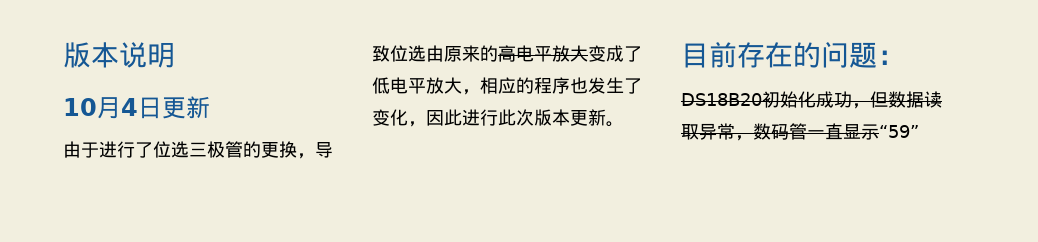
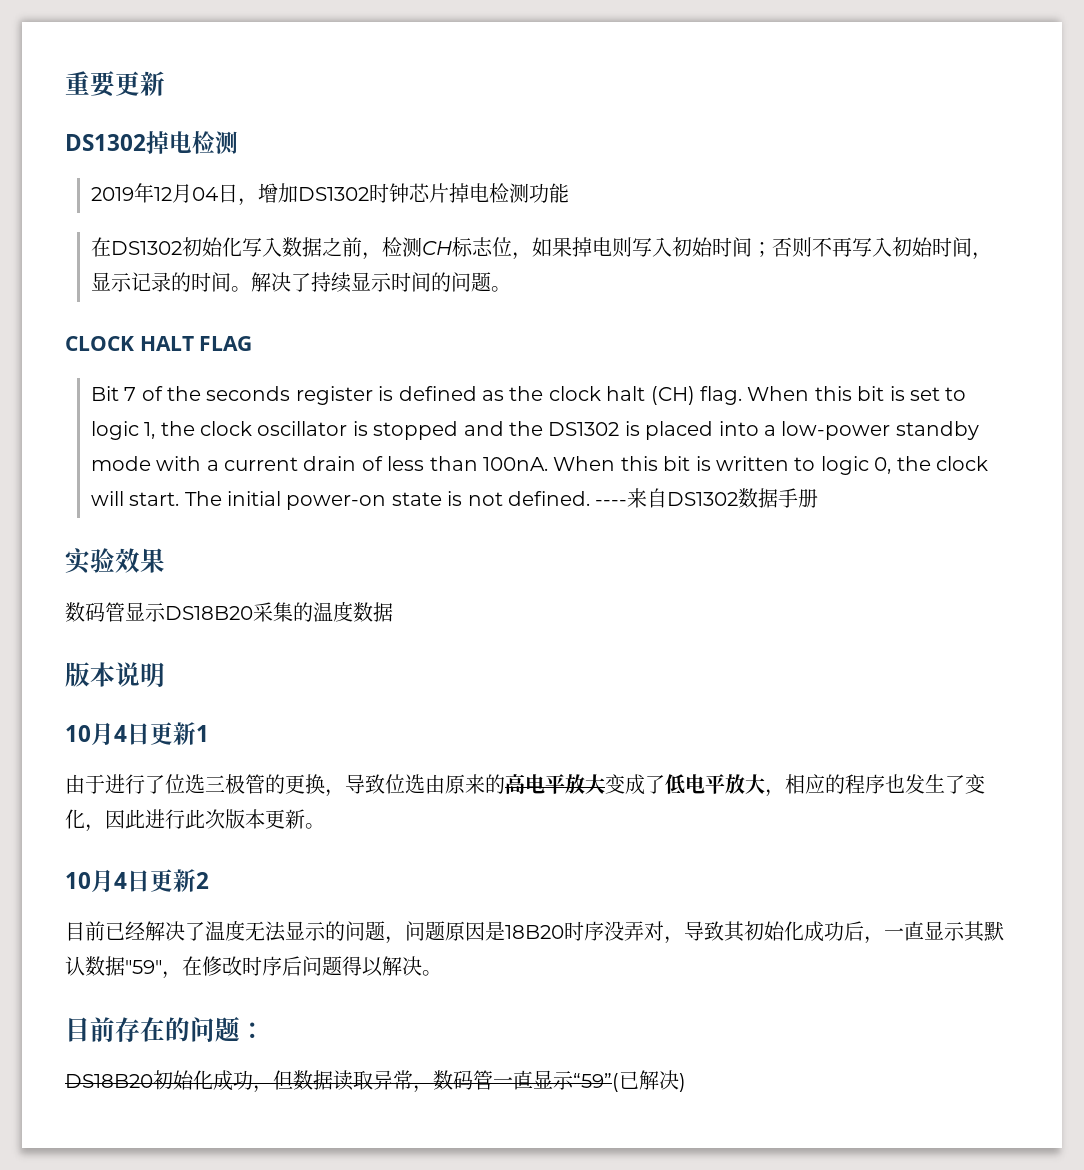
+ 重要更新
+ DS1302掉电检测
+ 2019年12月04日，增加DS1302时钟芯片掉电检测功能
+ 在DS1302初始化写入数据之前，检测CH标志位，如果掉电则写入初始时间；否则不再写入初始时间，显示记录的时间。解决了持续显示时间的问题。
+ CLOCK HALT FLAG
+ Bit 7 of the seconds register is defined as the clock halt (CH) flag. When this bit is set to logic 1, the clock oscillator is stopped and the DS1302 is placed into a low-power standby mode with a current drain of less than 100nA. When this bit is written to logic 0, the clock will start. The initial power-on state is not defined. ----来自DS1302数据手册
+ 实验效果
+ 数码管显示DS18B20采集的温度数据
- 10月4日更新
+ 10月4日更新1
+ 10月4日更新2
+ 目前已经解决了温度无法显示的问题，问题原因是18B20时序没弄对，导致其初始化成功后，一直显示其默认数据"59"，在修改时序后问题得以解决。
- DS18B20初始化成功，但数据读取异常，数码管一直显示“59”
+ DS18B20初始化成功，但数据读取异常，数码管一直显示“59”(已解决)

